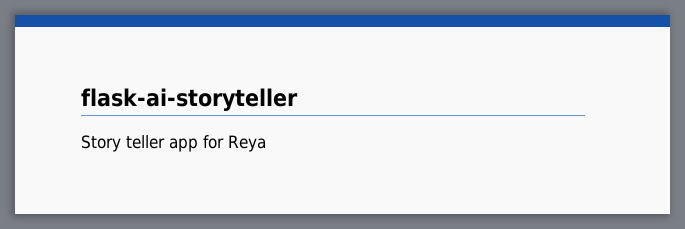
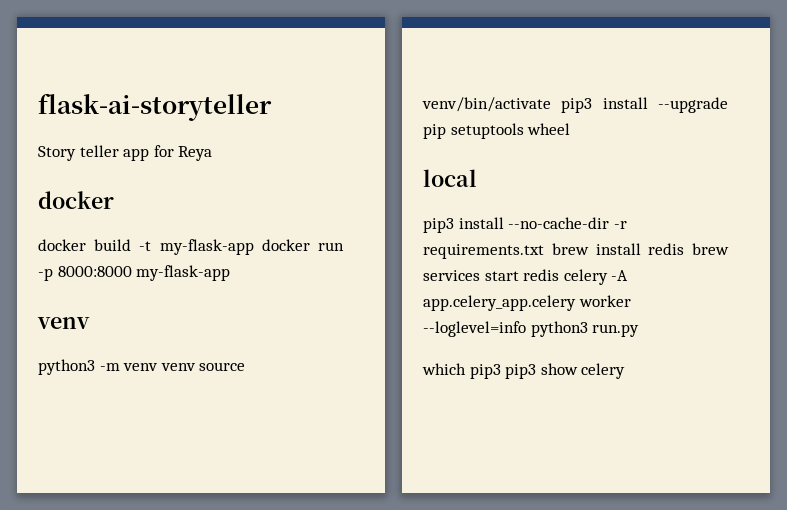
  Story teller app for Reya
+ docker
+ docker build -t my-flask-app docker run -p 8000:8000 my-flask-app
+ venv
+ python3 -m venv venv source venv/bin/activate pip3 install --upgrade pip setuptools wheel
+ local
+ pip3 install --no-cache-dir -r requirements.txt brew install redis brew services start redis celery -A app.celery_app.celery worker --loglevel=info python3 run.py
+ which pip3 pip3 show celery

